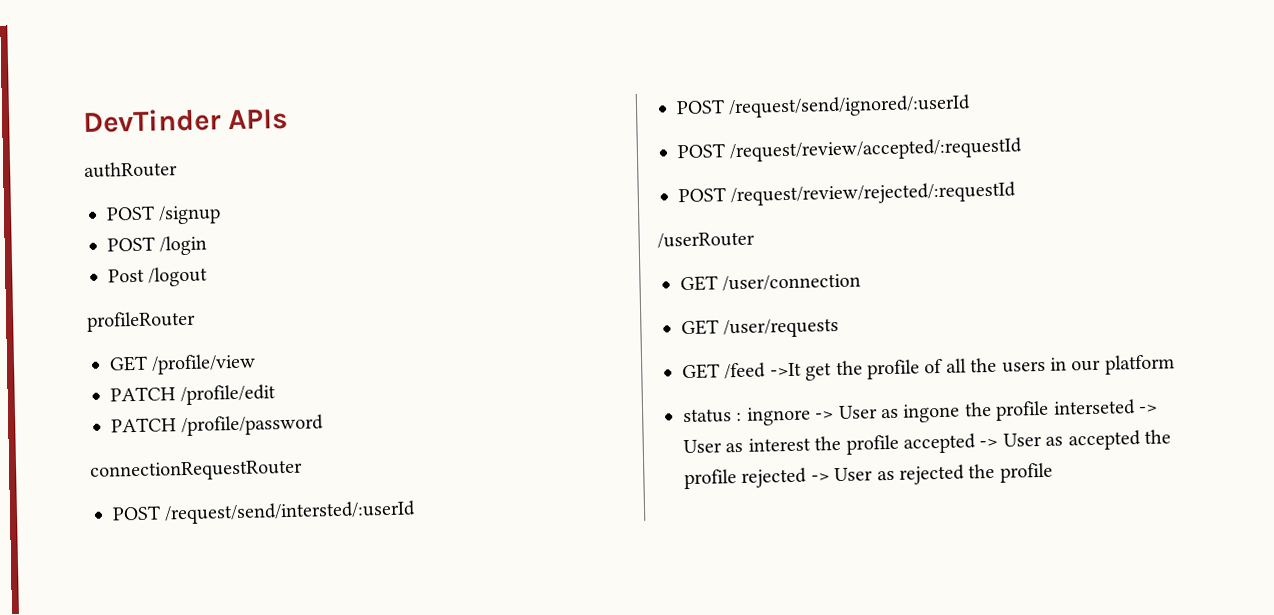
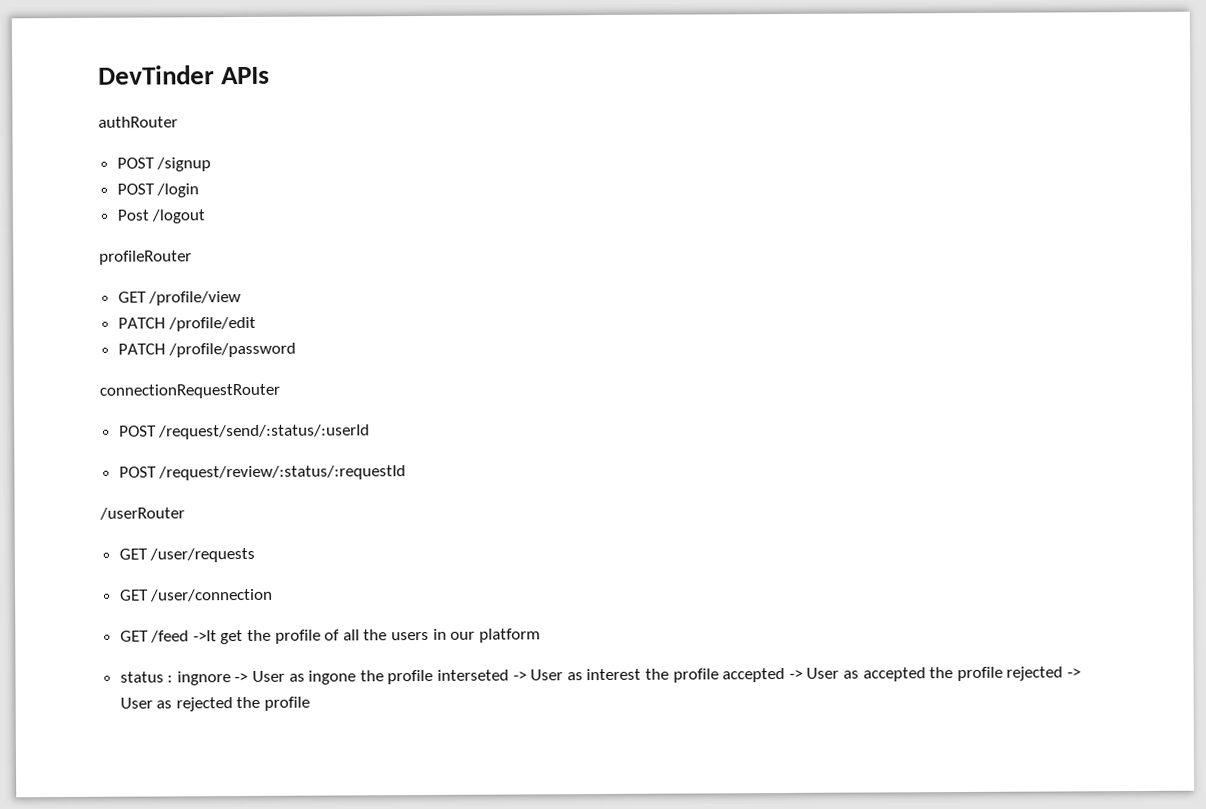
- POST /request/send/intersted/:userId
- POST /request/send/ignored/:userId
- POST /request/review/accepted/:requestId
- POST /request/review/rejected/:requestId
+ POST /request/send/:status/:userId
+ POST /request/review/:status/:requestId
+ GET /user/requests
  GET /user/connection
- GET /user/requests

